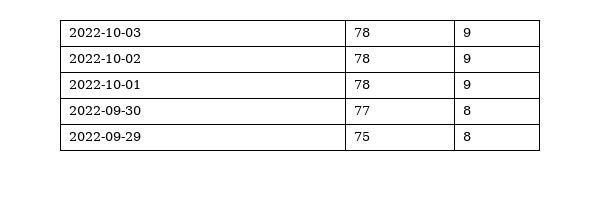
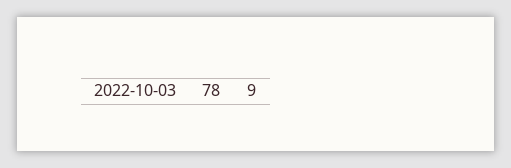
- 2022-10-02 | 78 | 9
- 2022-10-01 | 78 | 9
- 2022-09-30 | 77 | 8
- 2022-09-29 | 75 | 8

